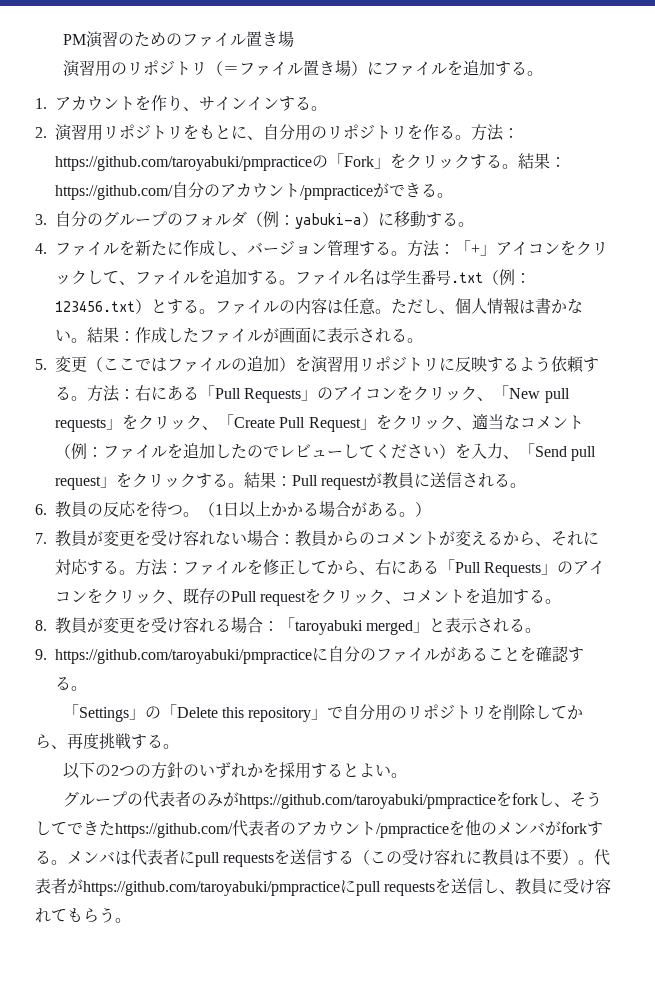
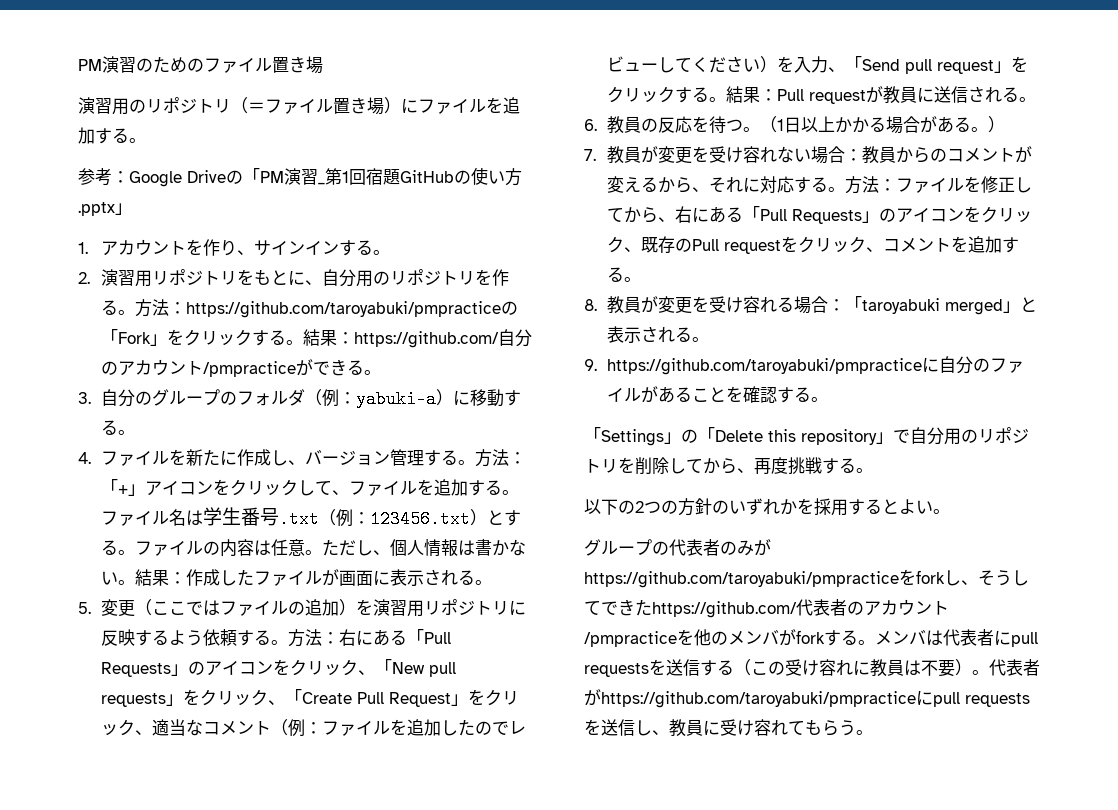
+ 参考：Google Driveの「PM演習_第1回宿題GitHubの使い方.pptx」

